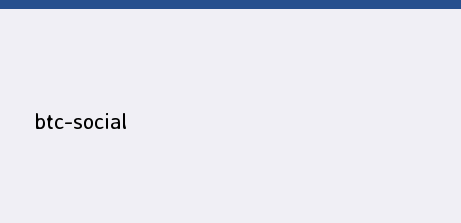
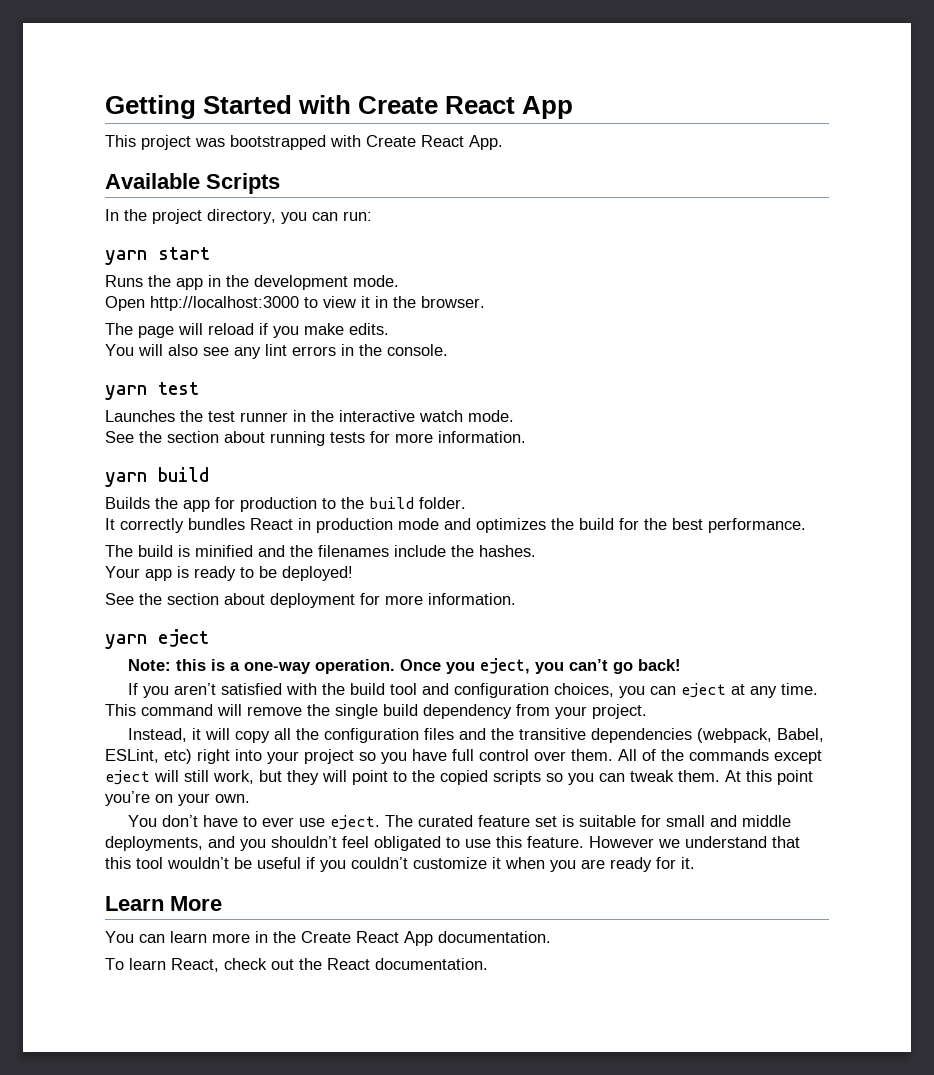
- btc-social
+ Getting Started with Create React App
+ This project was bootstrapped with Create React App.
+ Available Scripts
+ In the project directory, you can run:
+ yarn start
+ Runs the app in the development mode.
+ Open http://localhost:3000 to view it in the browser.
+ The page will reload if you make edits.
+ You will also see any lint errors in the console.
+ yarn test
+ Launches the test runner in the interactive watch mode.
+ See the section about running tests for more information.
+ yarn build
+ Builds the app for production to the build folder.
+ It correctly bundles React in production mode and optimizes the build for the best performance.
+ The build is minified and the filenames include the hashes.
+ Your app is ready to be deployed!
+ See the section about deployment for more information.
+ yarn eject
+ Note: this is a one-way operation. Once you eject, you can’t go back!
+ If you aren’t satisfied with the build tool and configuration choices, you can eject at any time. This command will remove the single build dependency from your project.
+ Instead, it will copy all the configuration files and the transitive dependencies (webpack, Babel, ESLint, etc) right into your project so you have full control over them. All of the commands except eject will still work, but they will point to the copied scripts so you can tweak them. At this point you’re on your own.
+ You don’t have to ever use eject. The curated feature set is suitable for small and middle deployments, and you shouldn’t feel obligated to use this feature. However we understand that this tool wouldn’t be useful if you couldn’t customize it when you are ready for it.
+ Learn More
+ You can learn more in the Create React App documentation.
+ To learn React, check out the React documentation.

